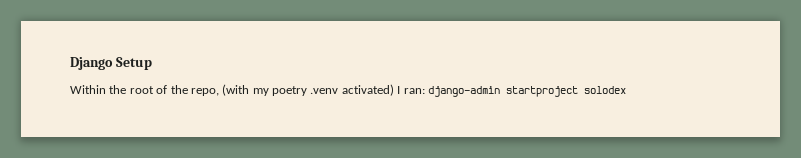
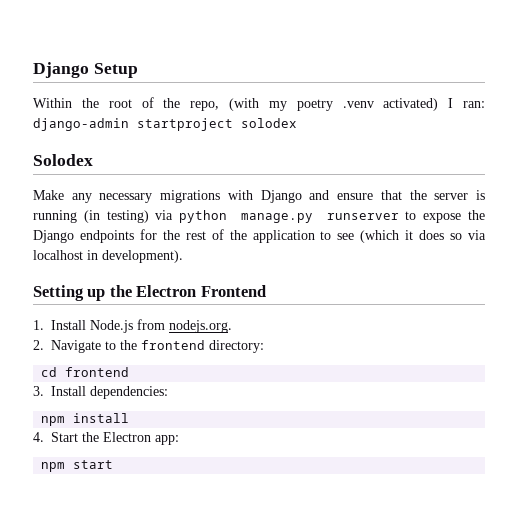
+ Solodex
+ Make any necessary migrations with Django and ensure that the server is running (in testing) via python manage.py runserver to expose the Django endpoints for the rest of the application to see (which it does so via localhost in development).
+ Setting up the Electron Frontend
+ 1. Install Node.js from nodejs.org.
+ 2. Navigate to the frontend directory:
+ cd frontend
+ 3. Install dependencies:
+ npm install
+ 4. Start the Electron app:
+ npm start

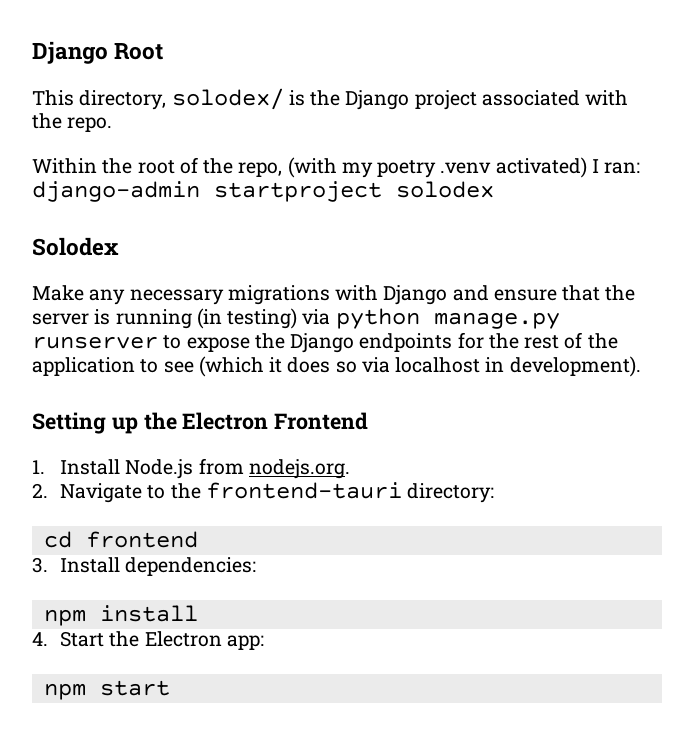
- Django Setup
+ Django Root
+ This directory, solodex/ is the Django project associated with the repo.
- 2. Navigate to the frontend directory:
+ 2. Navigate to the frontend-tauri directory:

